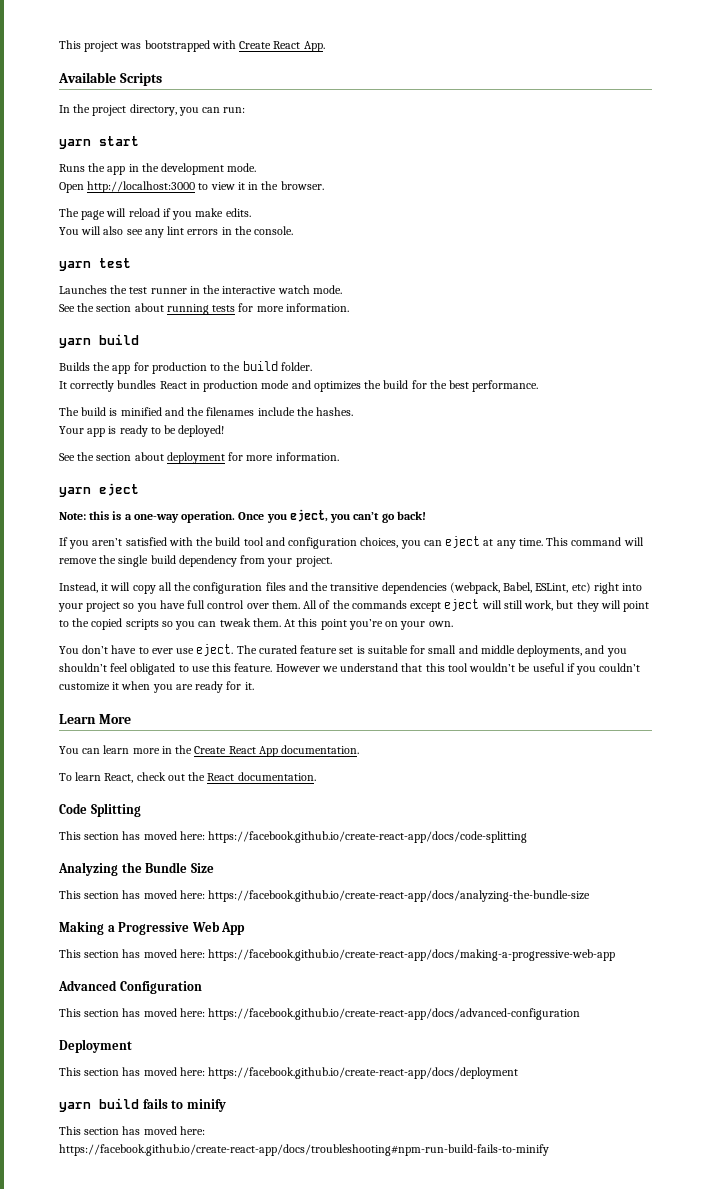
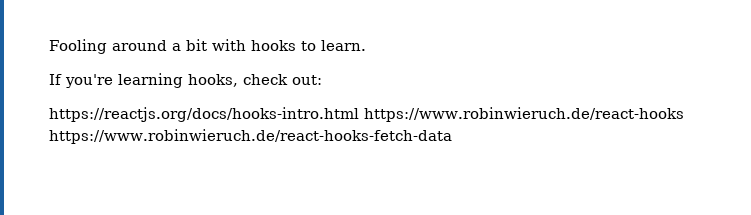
- This project was bootstrapped with Create React App.
- Available Scripts
- In the project directory, you can run:
- yarn start
- Runs the app in the development mode.
- Open http://localhost:3000 to view it in the browser.
- The page will reload if you make edits.
- You will also see any lint errors in the console.
- yarn test
- Launches the test runner in the interactive watch mode.
- See the section about running tests for more information.
- yarn build
- Builds the app for production to the build folder.
- It correctly bundles React in production mode and optimizes the build for the best performance.
- The build is minified and the filenames include the hashes.
- Your app is ready to be deployed!
- See the section about deployment for more information.
- yarn eject
- Note: this is a one-way operation. Once you eject, you can’t go back!
- If you aren’t satisfied with the build tool and configuration choices, you can eject at any time. This command will remove the single build dependency from your project.
- Instead, it will copy all the configuration files and the transitive dependencies (webpack, Babel, ESLint, etc) right into your project so you have full control over them. All of the commands except eject will still work, but they will point to the copied scripts so you can tweak them. At this point you’re on your own.
- You don’t have to ever use eject. The curated feature set is suitable for small and middle deployments, and you shouldn’t feel obligated to use this feature. However we understand that this tool wouldn’t be useful if you couldn’t customize it when you are ready for it.
- Learn More
- You can learn more in the Create React App documentation.
- To learn React, check out the React documentation.
- Code Splitting
- This section has moved here: https://facebook.github.io/create-react-app/docs/code-splitting
- Analyzing the Bundle Size
- This section has moved here: https://facebook.github.io/create-react-app/docs/analyzing-the-bundle-size
- Making a Progressive Web App
- This section has moved here: https://facebook.github.io/create-react-app/docs/making-a-progressive-web-app
- Advanced Configuration
- This section has moved here: https://facebook.github.io/create-react-app/docs/advanced-configuration
- Deployment
- This section has moved here: https://facebook.github.io/create-react-app/docs/deployment
- yarn build fails to minify
- This section has moved here: https://facebook.github.io/create-react-app/docs/troubleshooting#npm-run-build-fails-to-minify
+ Fooling around a bit with hooks to learn.
+ If you're learning hooks, check out:
+ https://reactjs.org/docs/hooks-intro.html https://www.robinwieruch.de/react-hooks https://www.robinwieruch.de/react-hooks-fetch-data

